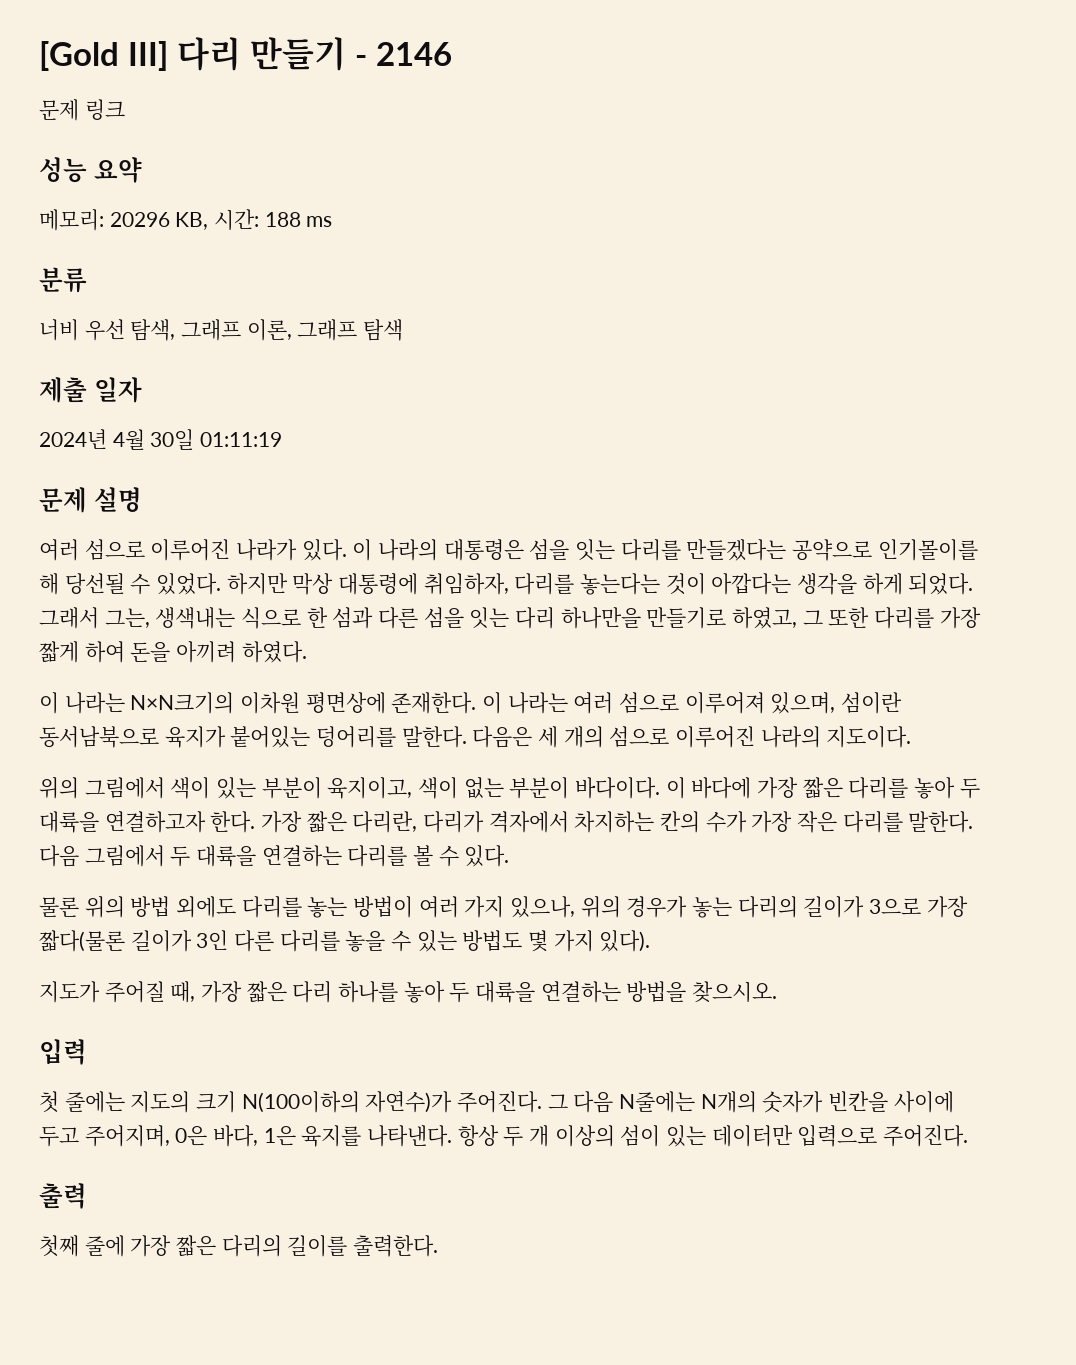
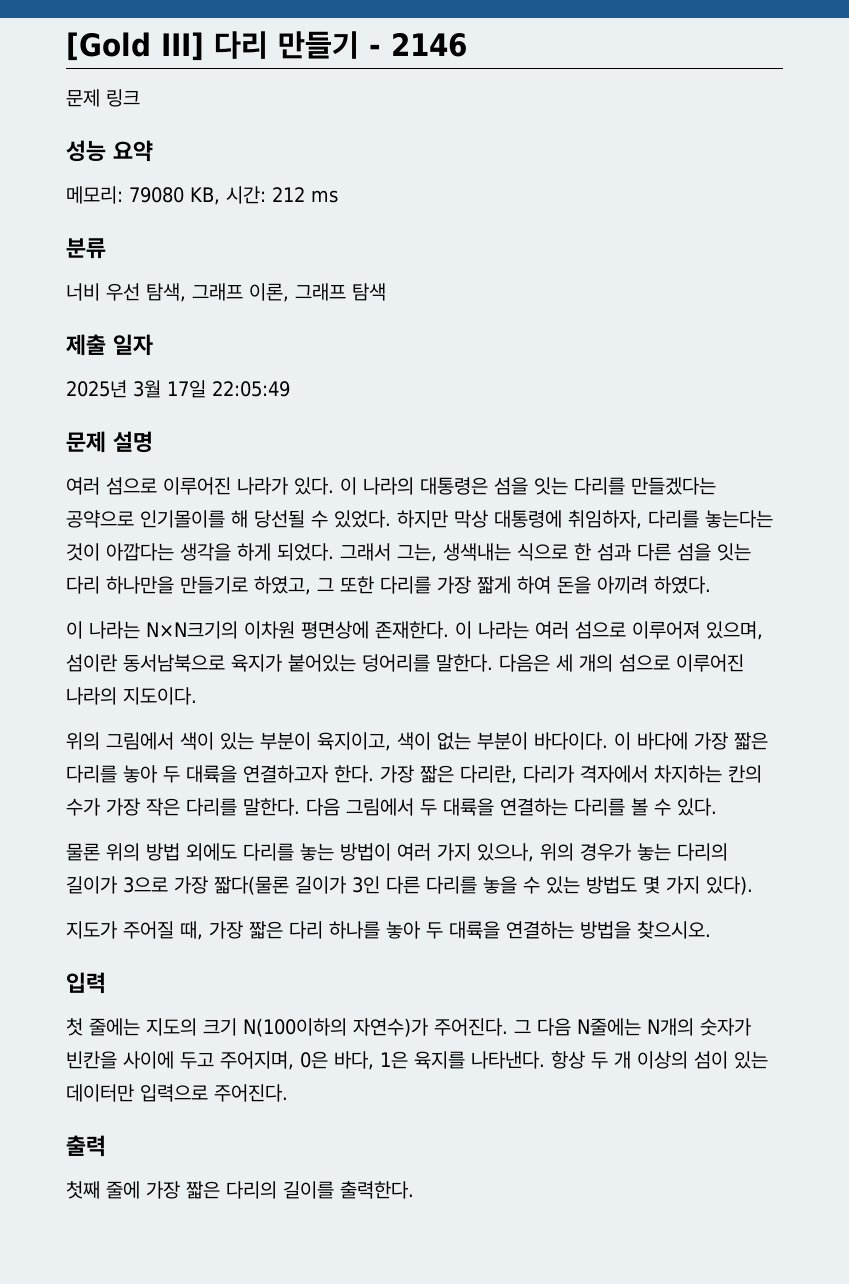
- 메모리: 20296 KB, 시간: 188 ms
+ 메모리: 79080 KB, 시간: 212 ms
- 2024년 4월 30일 01:11:19
+ 2025년 3월 17일 22:05:49

